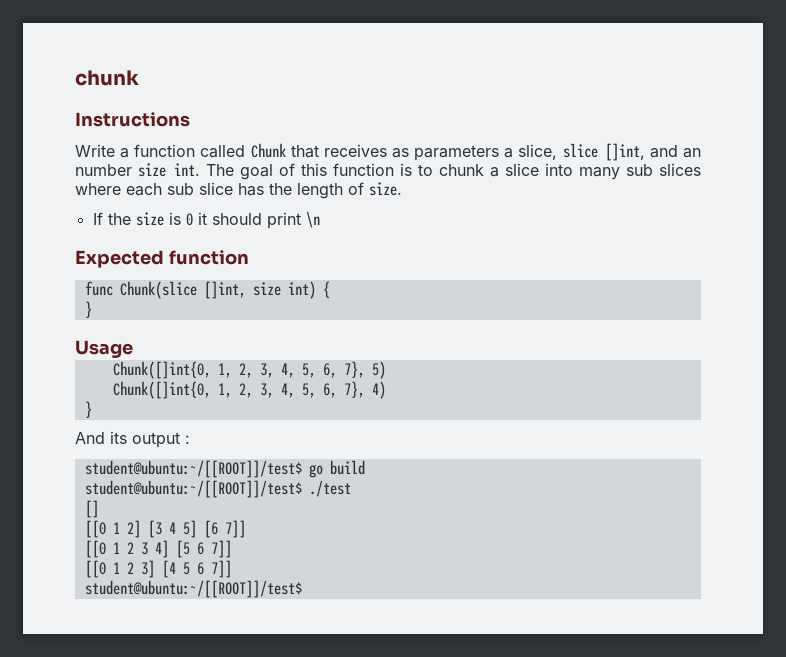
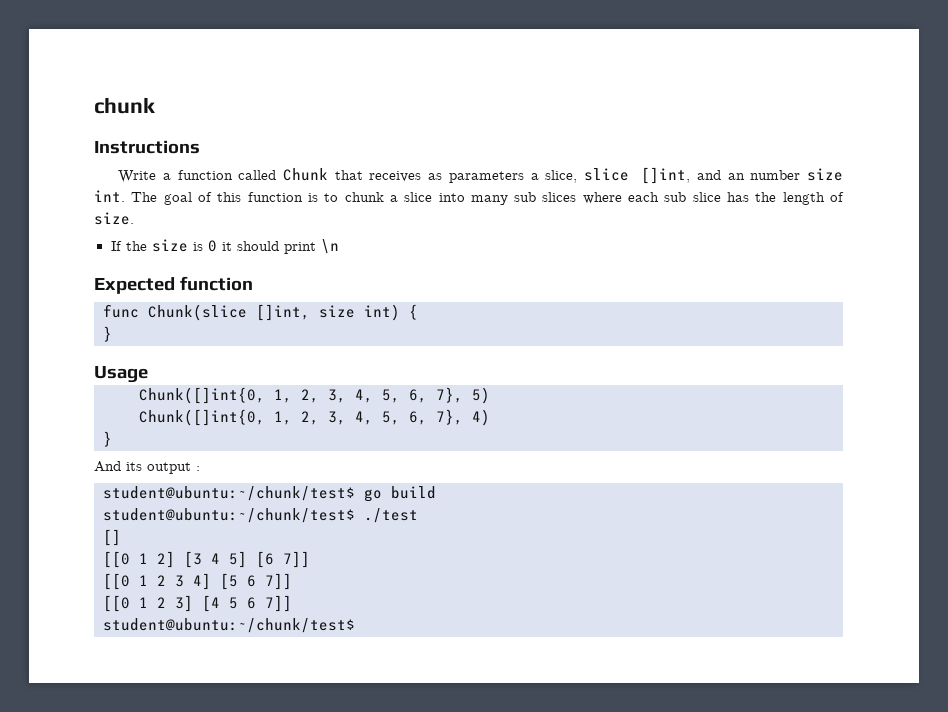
- student@ubuntu:~/[[ROOT]]/test$ go build
+ student@ubuntu:~/chunk/test$ go build
- student@ubuntu:~/[[ROOT]]/test$ ./test
+ student@ubuntu:~/chunk/test$ ./test
  [[0 1 2 3] [4 5 6 7]]
- student@ubuntu:~/[[ROOT]]/test$
+ student@ubuntu:~/chunk/test$

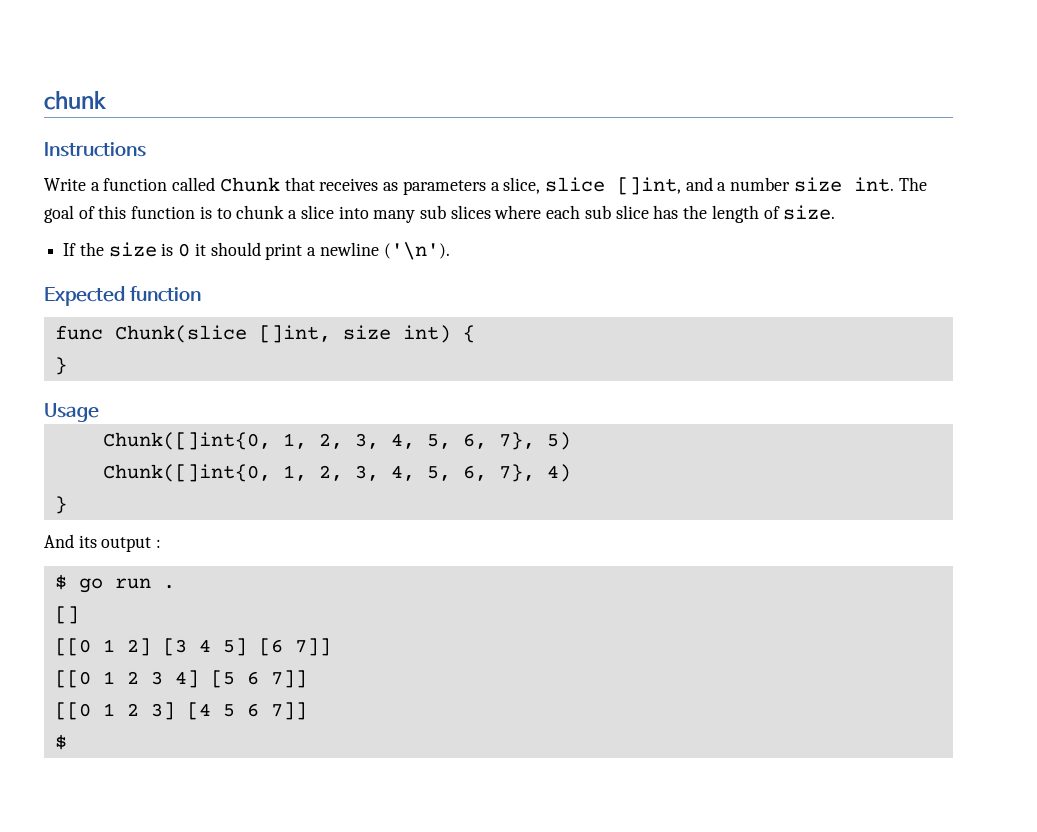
- Write a function called Chunk that receives as parameters a slice, slice []int, and an number size int.
+ Write a function called Chunk that receives as parameters a slice, slice []int, and a number size int.
- If the size is 0 it should print \n
+ If the size is 0 it should print a newline ('\n').
- student@ubuntu:~/chunk/test$ go build
- student@ubuntu:~/chunk/test$ ./test
+ $ go run .
  [[0 1 2 3] [4 5 6 7]]
- student@ubuntu:~/chunk/test$
+ $

